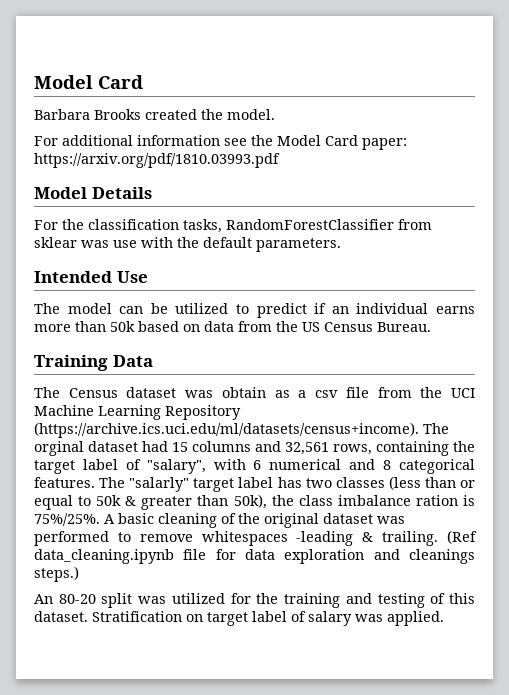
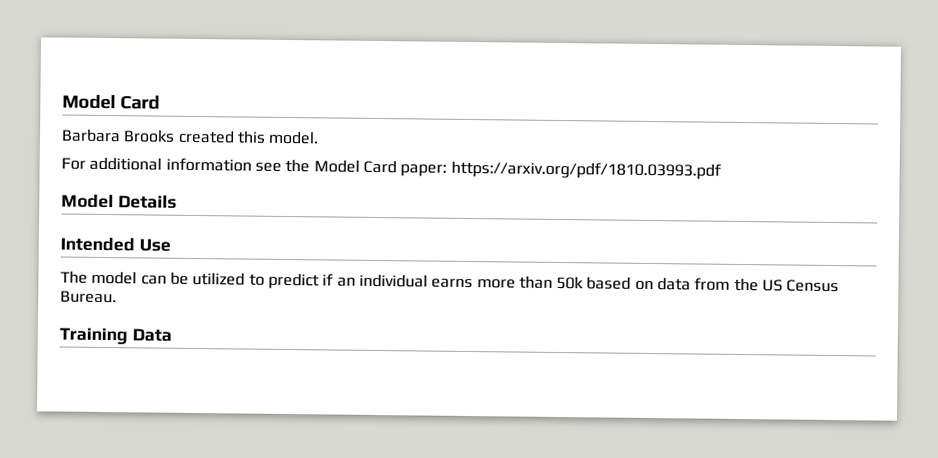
- Barbara Brooks created the model.
+ Barbara Brooks created this model.
- For the classification tasks, RandomForestClassifier from sklear was use with the default parameters.
- The Census dataset was obtain as a csv file from the UCI Machine Learning Repository (https://archive.ics.uci.edu/ml/datasets/census+income). The orginal dataset had 15 columns and 32,561 rows, containing the target label of "salary", with 6 numerical and 8 categorical features. The "salarly" target label has two classes (less than or equal to 50k & greater than 50k), the class imbalance ration is 75%/25%. A basic cleaning of the original dataset was performed to remove whitespaces -leading & trailing. (Ref data_cleaning.ipynb file for data exploration and cleanings steps.)
- An 80-20 split was utilized for the training and testing of this dataset. Stratification on target label of salary was applied.

